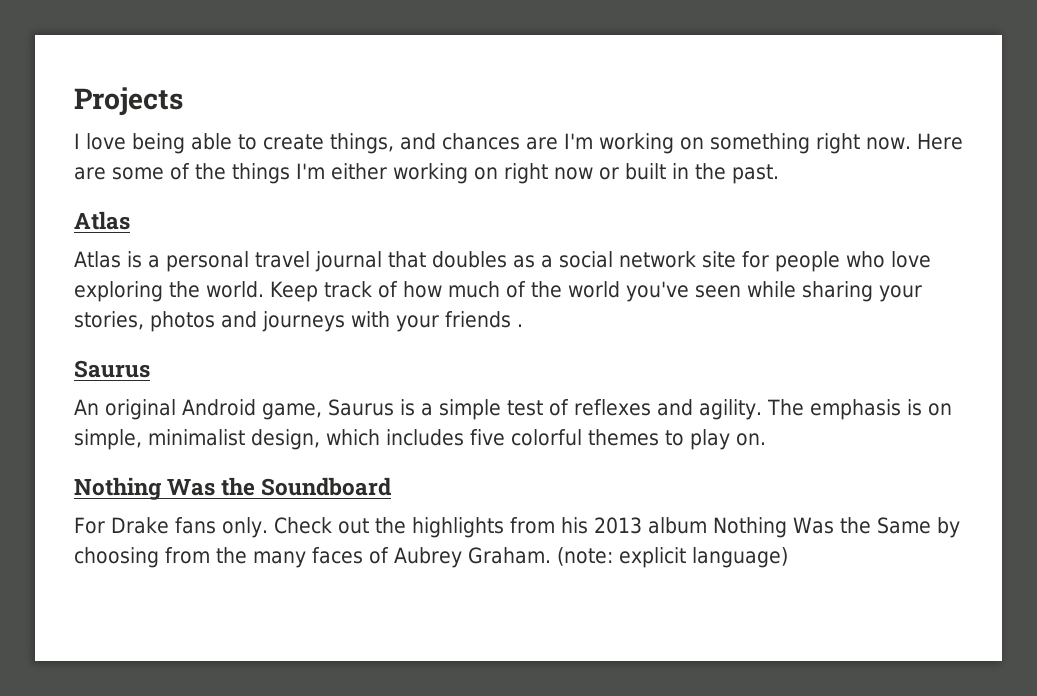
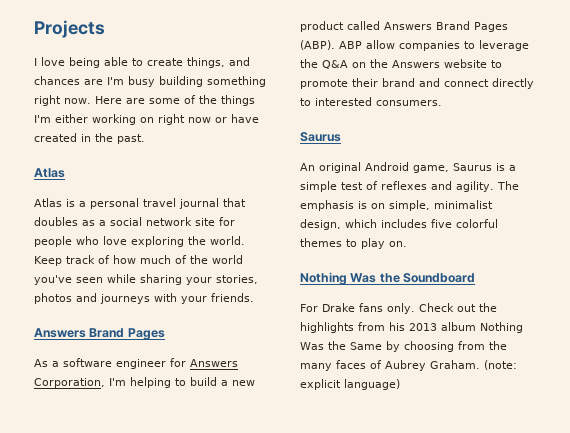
- I love being able to create things, and chances are I'm working on something right now.
+ I love being able to create things, and chances are I'm busy building something right now.
- Here are some of the things I'm either working on right now or built in the past.
+ Here are some of the things I'm either working on right now or have created in the past.
- Keep track of how much of the world you've seen while sharing your stories, photos and journeys with your friends .
+ Keep track of how much of the world you've seen while sharing your stories, photos and journeys with your friends.
+ Answers Brand Pages
+ As a software engineer for Answers Corporation, I'm helping to build a new product called Answers Brand Pages (ABP). ABP allow companies to leverage the Q&A on the Answers website to promote their brand and connect directly to interested consumers.

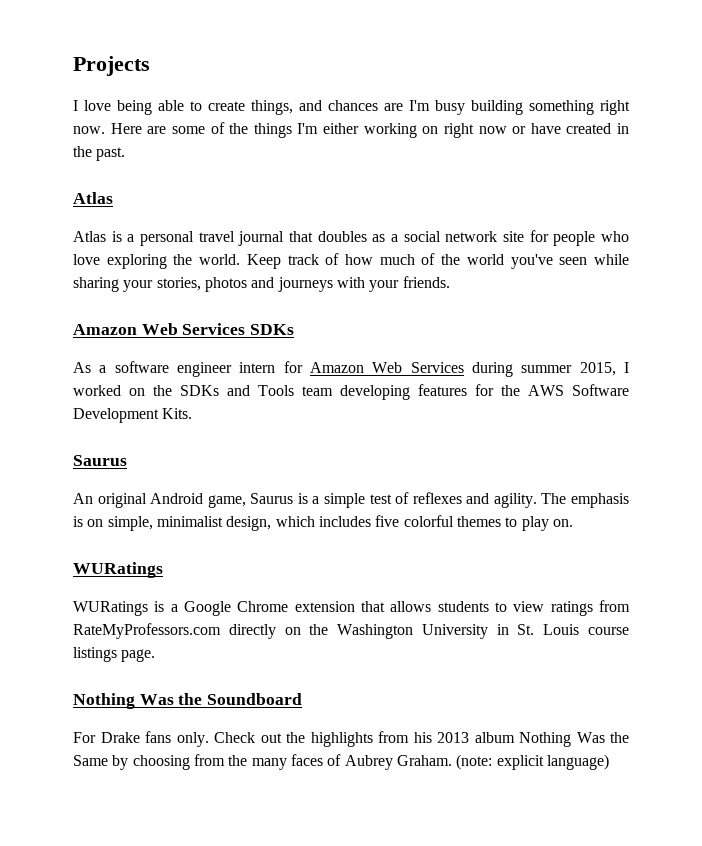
  Keep track of how much of the world you've seen while sharing your stories, photos and journeys with your friends.
- Answers Brand Pages
+ Amazon Web Services SDKs
- As a software engineer for Answers Corporation, I'm helping to build a new product called Answers Brand Pages (ABP). ABP allow companies to leverage the Q&A on the Answers website to promote their brand and connect directly to interested consumers.
+ As a software engineer intern for Amazon Web Services during summer 2015, I worked on the SDKs and Tools team developing features for the AWS Software Development Kits.
  The emphasis is on simple, minimalist design, which includes five colorful themes to play on.
+ WURatings
+ WURatings is a Google Chrome extension that allows students to view ratings from RateMyProfessors.com directly on the Washington University in St. Louis course listings page.

